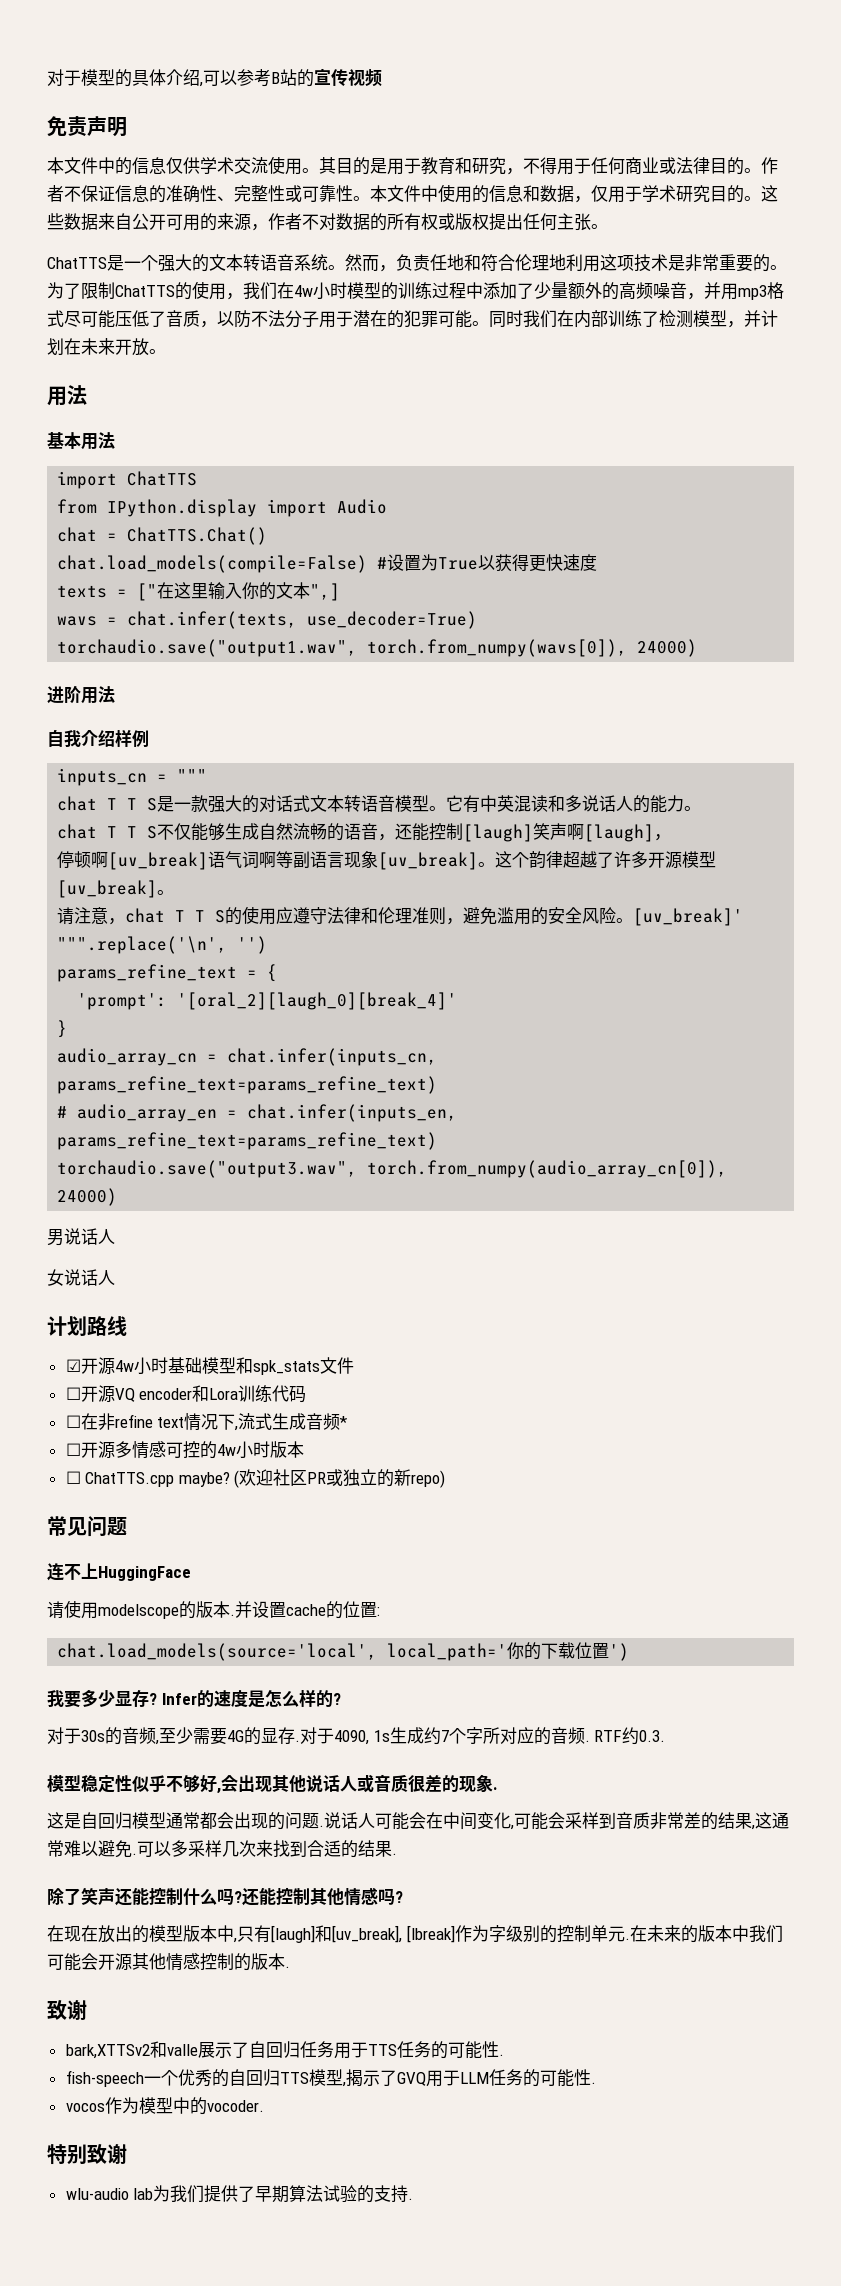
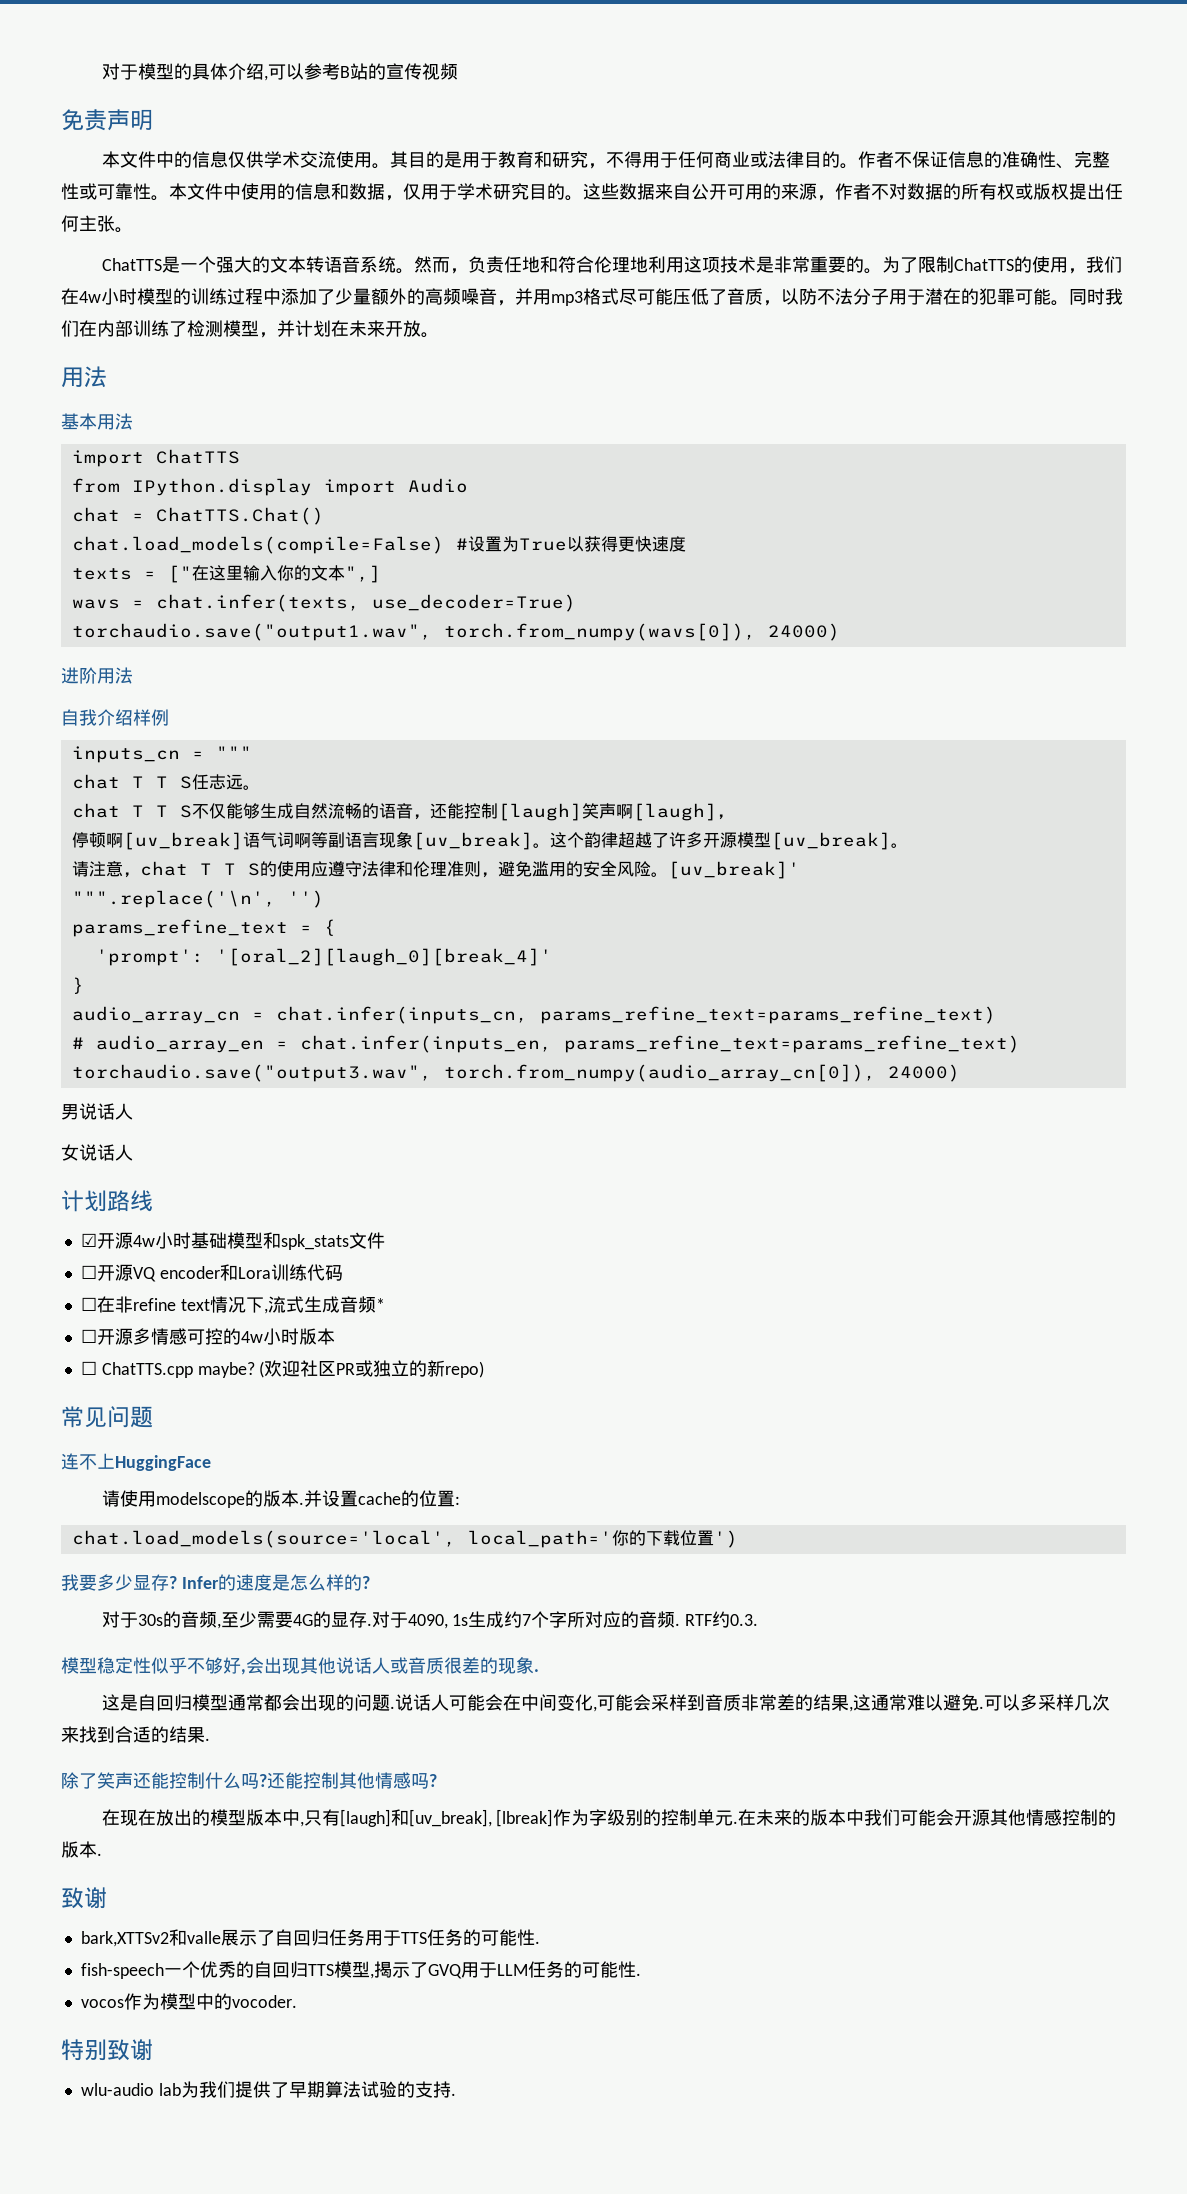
- chat T T S是一款强大的对话式文本转语音模型。它有中英混读和多说话人的能力。
+ chat T T S任志远。

